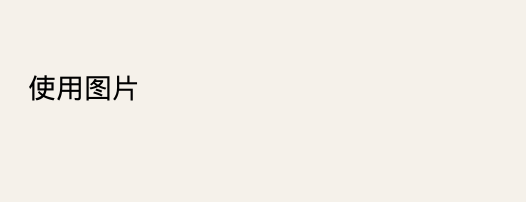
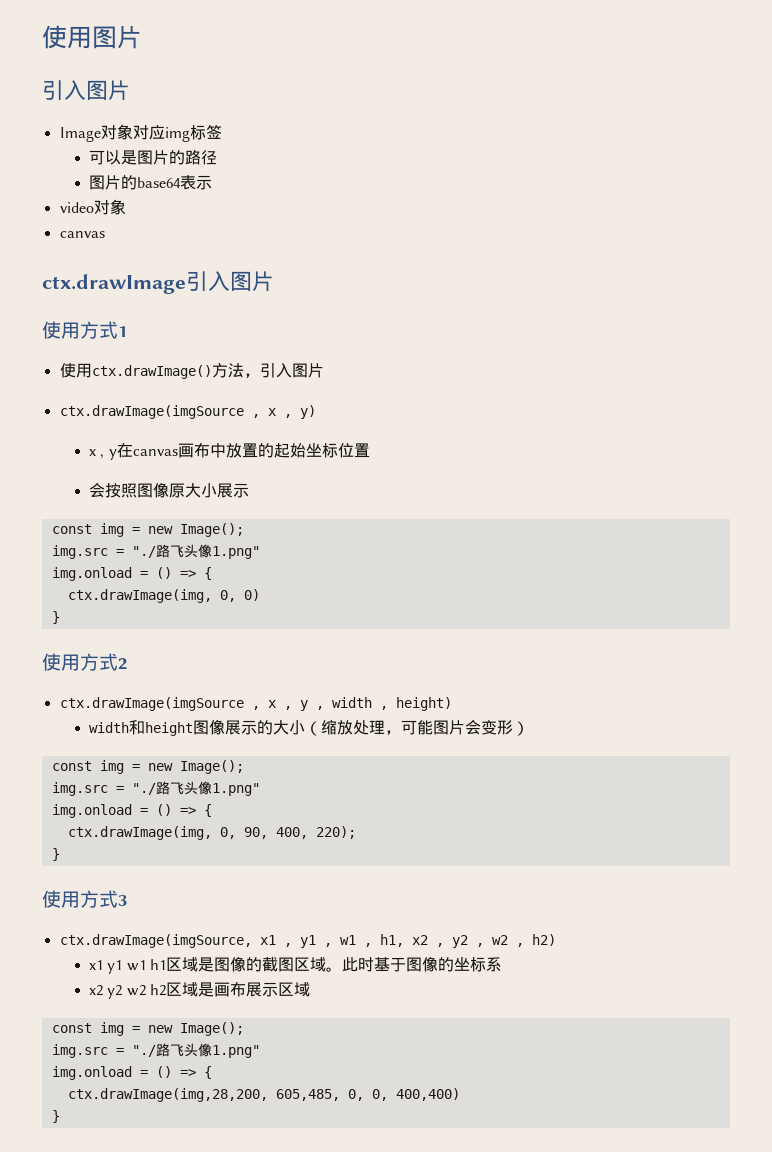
  使用图片
+ 引入图片
+ Image对象对应img标签
+ 可以是图片的路径
+ 图片的base64表示
+ video对象
+ canvas
+ ctx.drawImage引入图片
+ 使用方式1
+ 使用ctx.drawImage()方法，引入图片
+ ctx.drawImage(imgSource , x , y)
+ x , y在canvas画布中放置的起始坐标位置
+ 会按照图像原大小展示
+ const img = new Image();
+ img.src = "./路飞头像1.png"
+ img.onload = () => {
+ ctx.drawImage(img, 0, 0)
+ }
+ 使用方式2
+ ctx.drawImage(imgSource , x , y , width , height)
+ width和height图像展示的大小（缩放处理，可能图片会变形）
+ const img = new Image();
+ img.src = "./路飞头像1.png"
+ img.onload = () => {
+ ctx.drawImage(img, 0, 90, 400, 220);
+ }
+ 使用方式3
+ ctx.drawImage(imgSource, x1 , y1 , w1 , h1, x2 , y2 , w2 , h2)
+ x1 y1 w1 h1区域是图像的截图区域。此时基于图像的坐标系
+ x2 y2 w2 h2区域是画布展示区域
+ const img = new Image();
+ img.src = "./路飞头像1.png"
+ img.onload = () => {
+ ctx.drawImage(img,28,200, 605,485, 0, 0, 400,400)
+ }

